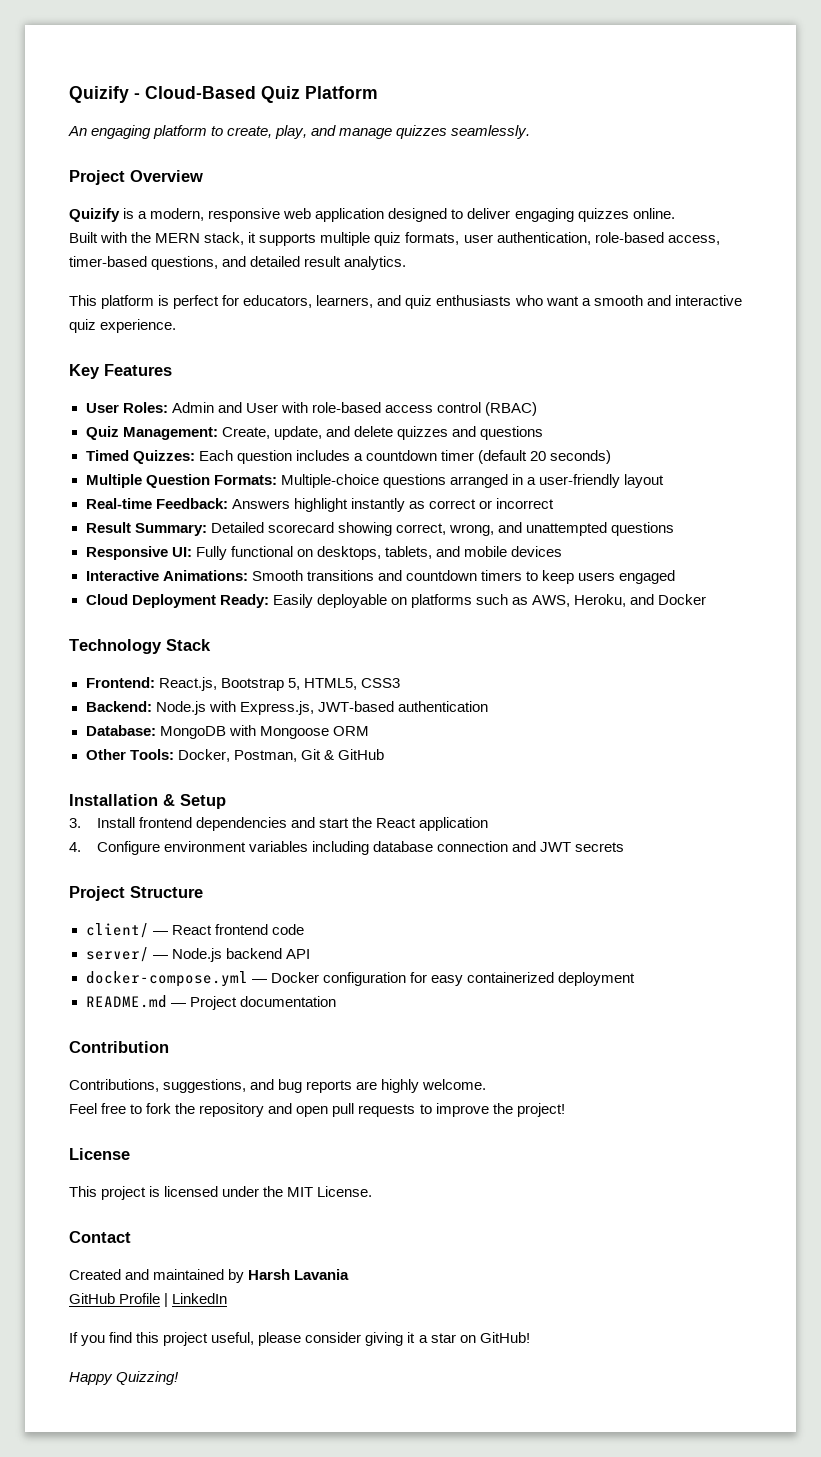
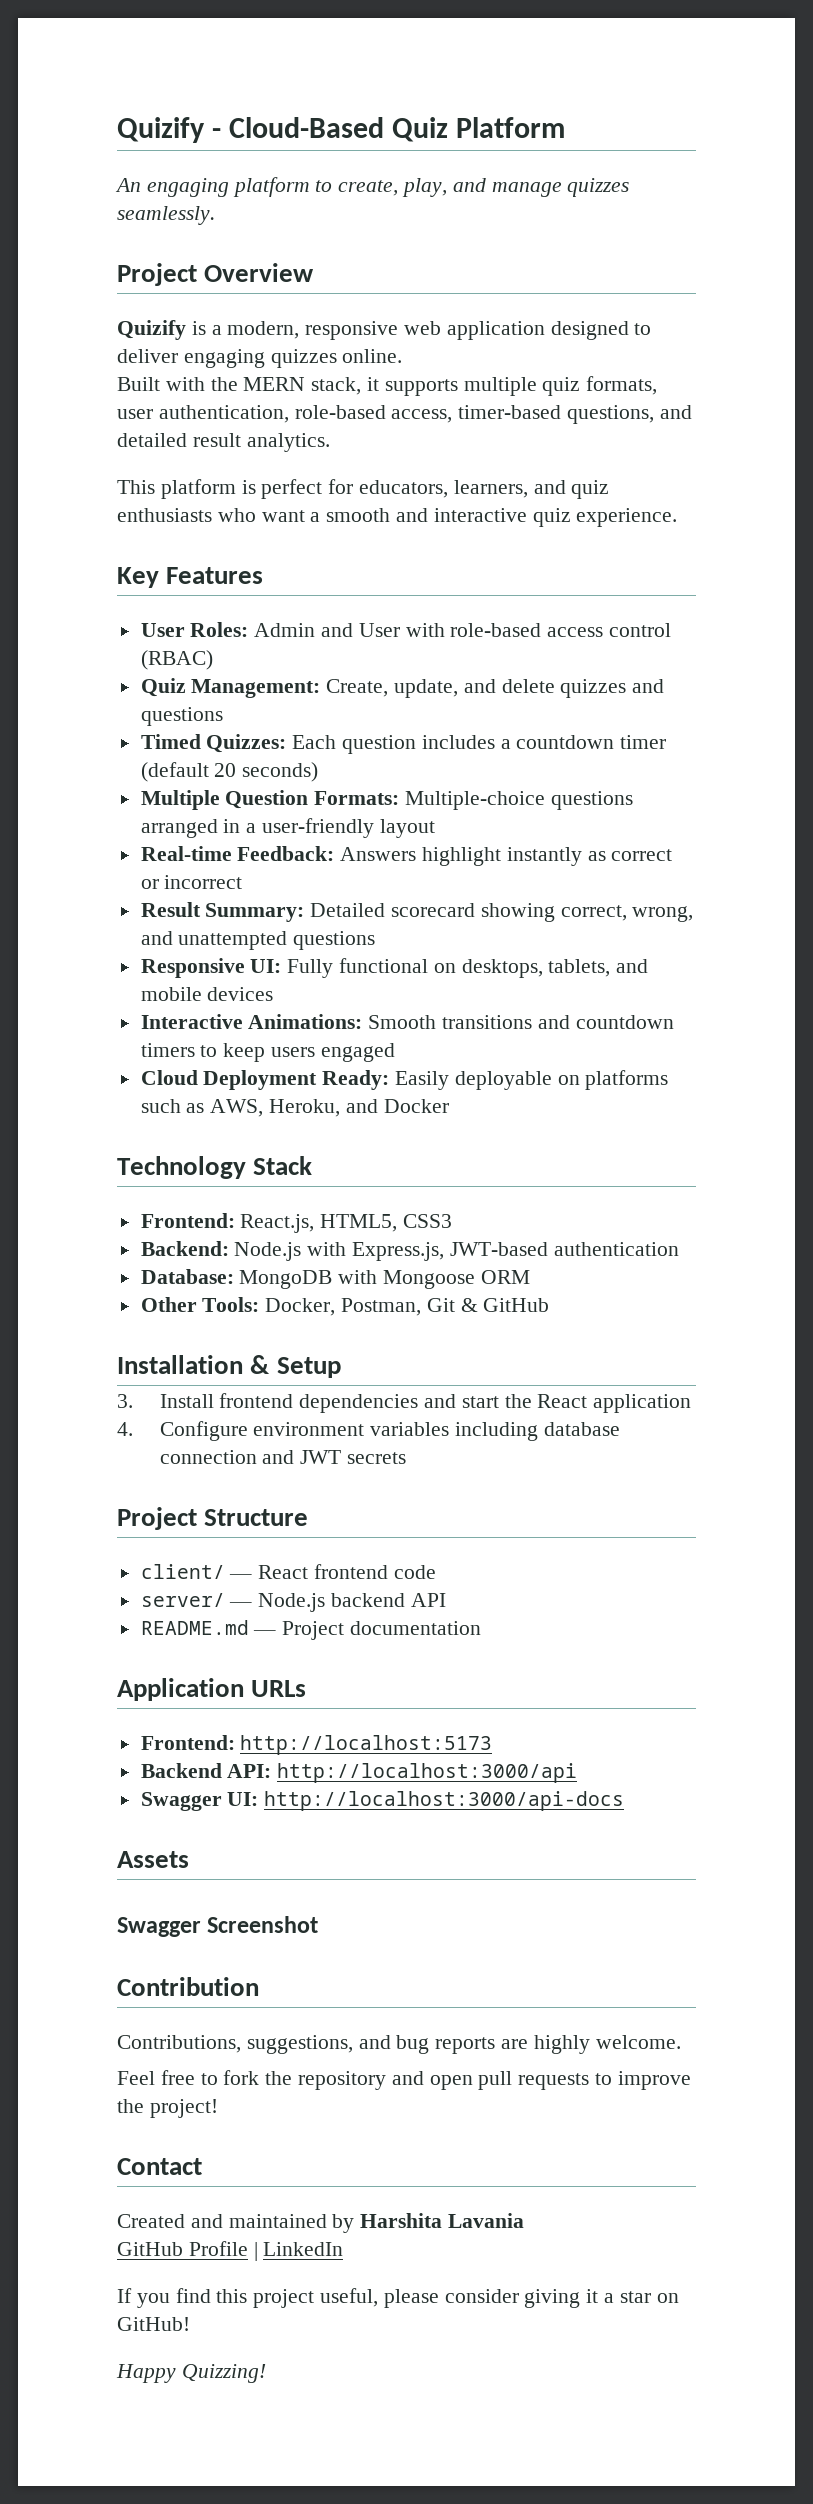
- Frontend: React.js, Bootstrap 5, HTML5, CSS3
+ Frontend: React.js, HTML5, CSS3
- docker-compose.yml — Docker configuration for easy containerized deployment
  README.md — Project documentation
+ Application URLs
+ Frontend: http://localhost:5173
+ Backend API: http://localhost:3000/api
+ Swagger UI: http://localhost:3000/api-docs
+ Assets
+ Swagger Screenshot
- License
- This project is licensed under the MIT License.
- Created and maintained by Harsh Lavania
+ Created and maintained by Harshita Lavania

